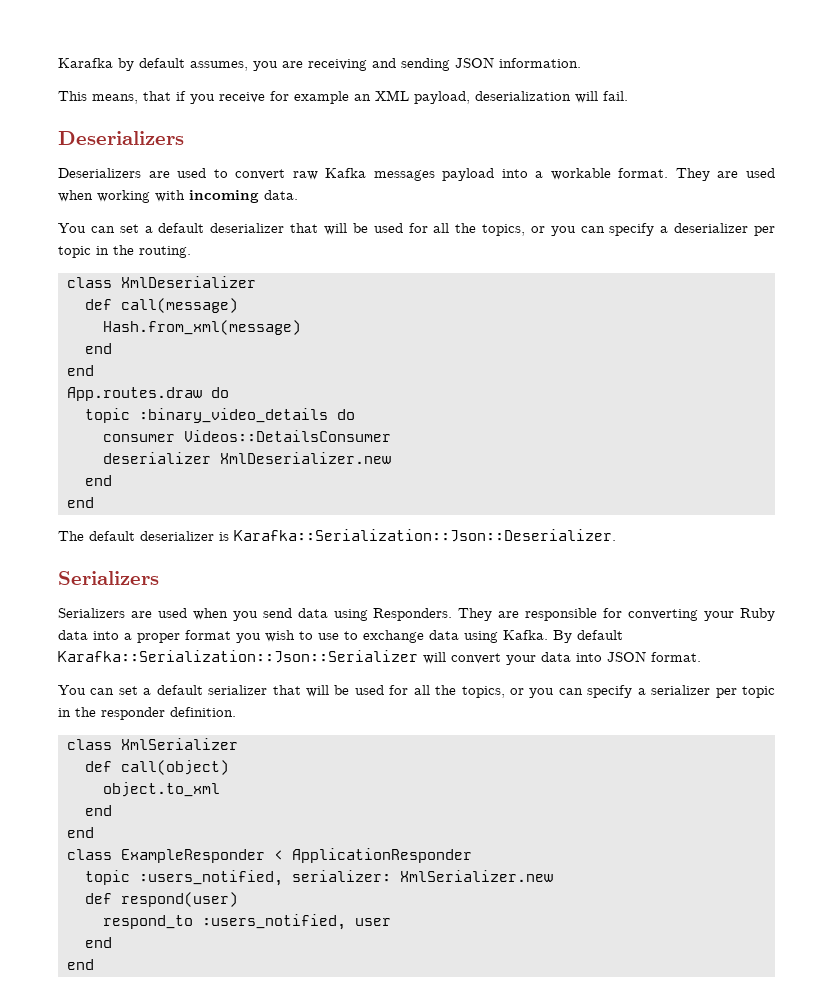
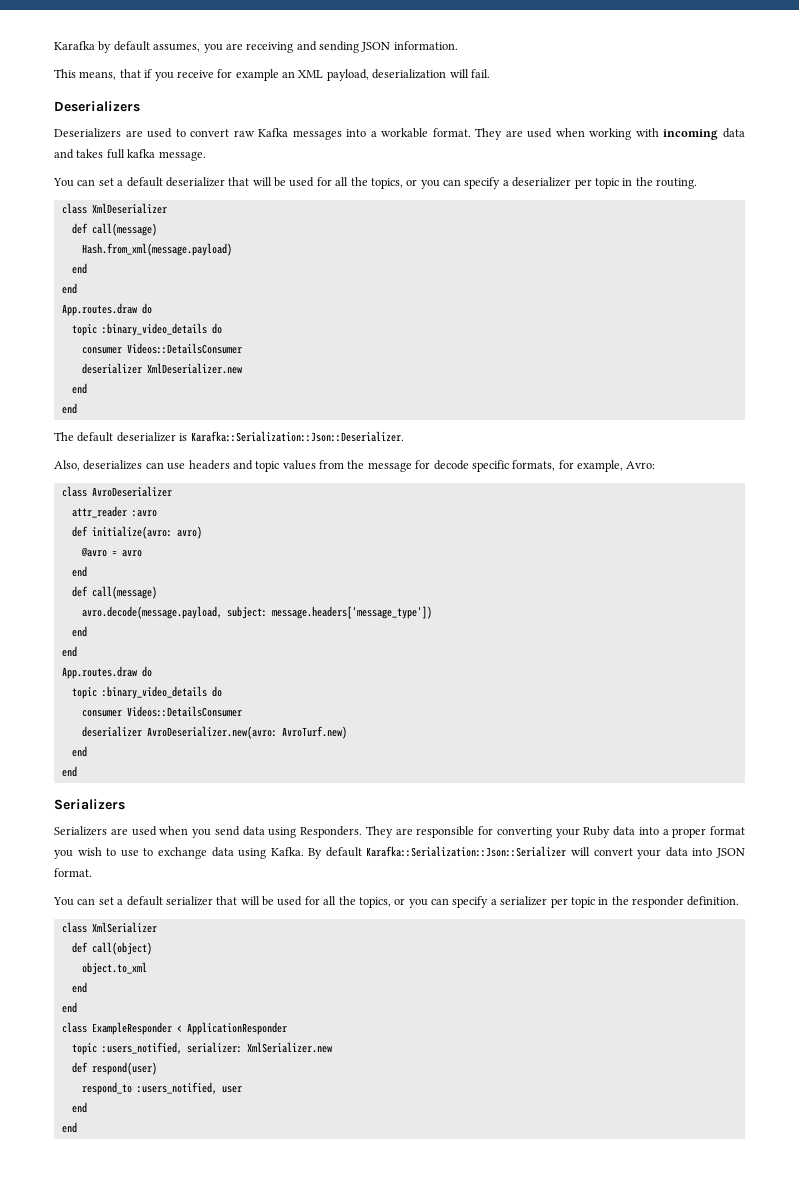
- Deserializers are used to convert raw Kafka messages payload into a workable format.
+ Deserializers are used to convert raw Kafka messages into a workable format.
- They are used when working with incoming data.
+ They are used when working with incoming data and takes full kafka message.
- Hash.from_xml(message)
+ Hash.from_xml(message.payload)
+ Also, deserializes can use headers and topic values from the message for decode specific formats, for example, Avro:
+ class AvroDeserializer
+ attr_reader :avro
+ def initialize(avro: avro)
+ @avro = avro
+ end
+ def call(message)
+ avro.decode(message.payload, subject: message.headers['message_type'])
+ end
+ end
+ App.routes.draw do
+ topic :binary_video_details do
+ consumer Videos::DetailsConsumer
+ deserializer AvroDeserializer.new(avro: AvroTurf.new)
+ end
+ end

